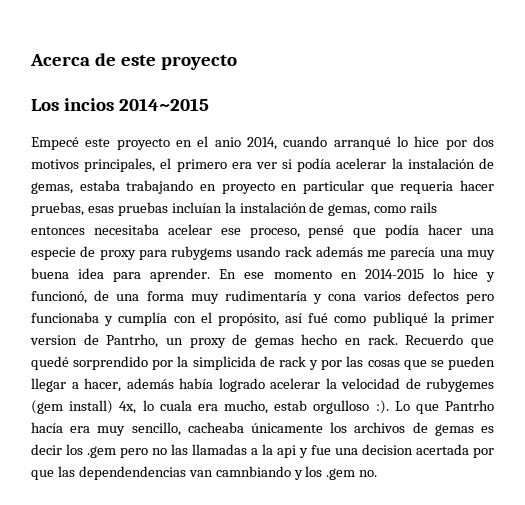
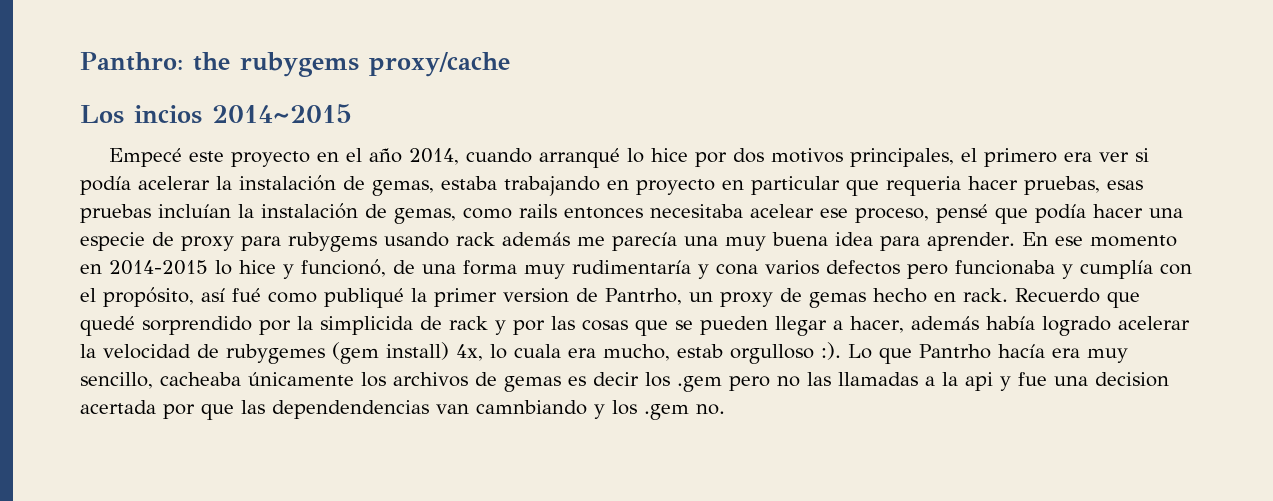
- Acerca de este proyecto
+ Panthro: the rubygems proxy/cache
- Empecé este proyecto en el anio 2014, cuando arranqué lo hice por dos motivos principales, el primero era ver si podía acelerar la instalación de gemas, estaba trabajando en proyecto en particular que requeria hacer pruebas, esas pruebas incluían la instalación de gemas, como rails entonces necesitaba acelear ese proceso, pensé que podía hacer una especie de proxy para rubygems usando rack además me parecía una muy buena idea para aprender.
+ Empecé este proyecto en el año 2014, cuando arranqué lo hice por dos motivos principales, el primero era ver si podía acelerar la instalación de gemas, estaba trabajando en proyecto en particular que requeria hacer pruebas, esas pruebas incluían la instalación de gemas, como rails entonces necesitaba acelear ese proceso, pensé que podía hacer una especie de proxy para rubygems usando rack además me parecía una muy buena idea para aprender.

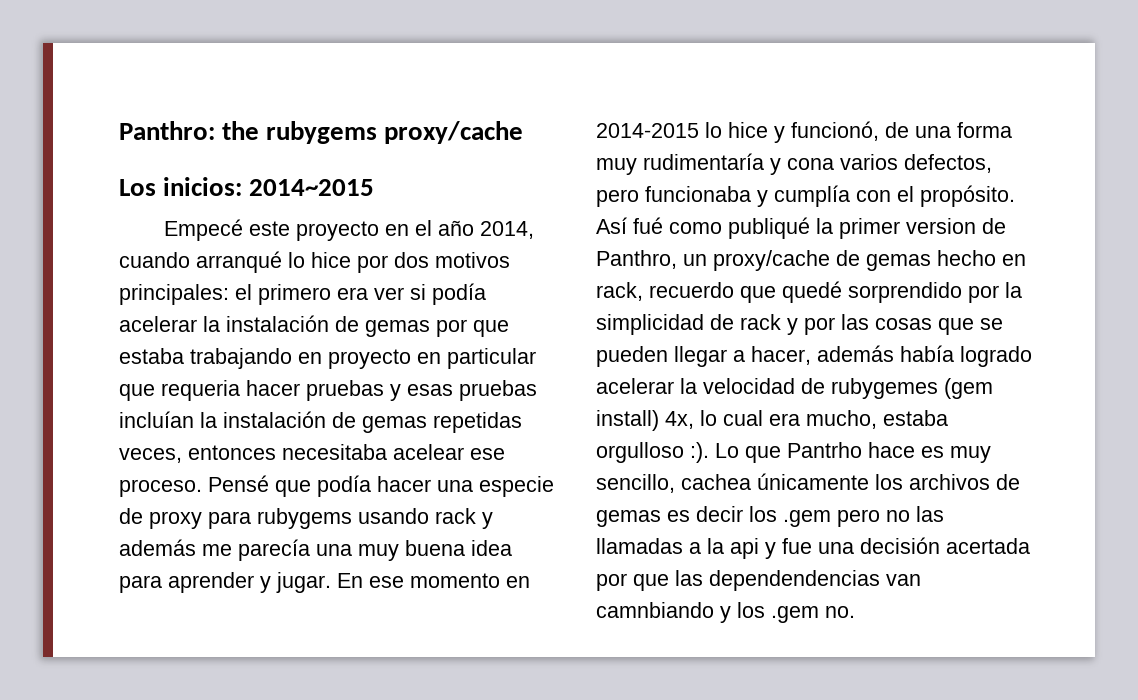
- Los incios 2014~2015
+ Los inicios: 2014~2015
- Empecé este proyecto en el año 2014, cuando arranqué lo hice por dos motivos principales, el primero era ver si podía acelerar la instalación de gemas, estaba trabajando en proyecto en particular que requeria hacer pruebas, esas pruebas incluían la instalación de gemas, como rails entonces necesitaba acelear ese proceso, pensé que podía hacer una especie de proxy para rubygems usando rack además me parecía una muy buena idea para aprender.
+ Empecé este proyecto en el año 2014, cuando arranqué lo hice por dos motivos principales: el primero era ver si podía acelerar la instalación de gemas por que estaba trabajando en proyecto en particular que requeria hacer pruebas y esas pruebas incluían la instalación de gemas repetidas veces, entonces necesitaba acelear ese proceso. Pensé que podía hacer una especie de proxy para rubygems usando rack y además me parecía una muy buena idea para aprender y jugar.
- En ese momento en 2014-2015 lo hice y funcionó, de una forma muy rudimentaría y cona varios defectos pero funcionaba y cumplía con el propósito, así fué como publiqué la primer version de Pantrho, un proxy de gemas hecho en rack. Recuerdo que quedé sorprendido por la simplicida de rack y por las cosas que se pueden llegar a hacer, además había logrado acelerar la velocidad de rubygemes (gem install) 4x, lo cuala era mucho, estab orgulloso :).
+ En ese momento en 2014-2015 lo hice y funcionó, de una forma muy rudimentaría y cona varios defectos, pero funcionaba y cumplía con el propósito. Así fué como publiqué la primer version de Panthro, un proxy/cache de gemas hecho en rack, recuerdo que quedé sorprendido por la simplicidad de rack y por las cosas que se pueden llegar a hacer, además había logrado acelerar la velocidad de rubygemes (gem install) 4x, lo cual era mucho, estaba orgulloso :).
- Lo que Pantrho hacía era muy sencillo, cacheaba únicamente los archivos de gemas es decir los .gem pero no las llamadas a la api y fue una decision acertada por que las dependendencias van camnbiando y los .gem no.
+ Lo que Pantrho hace es muy sencillo, cachea únicamente los archivos de gemas es decir los .gem pero no las llamadas a la api y fue una decisión acertada por que las dependendencias van camnbiando y los .gem no.

